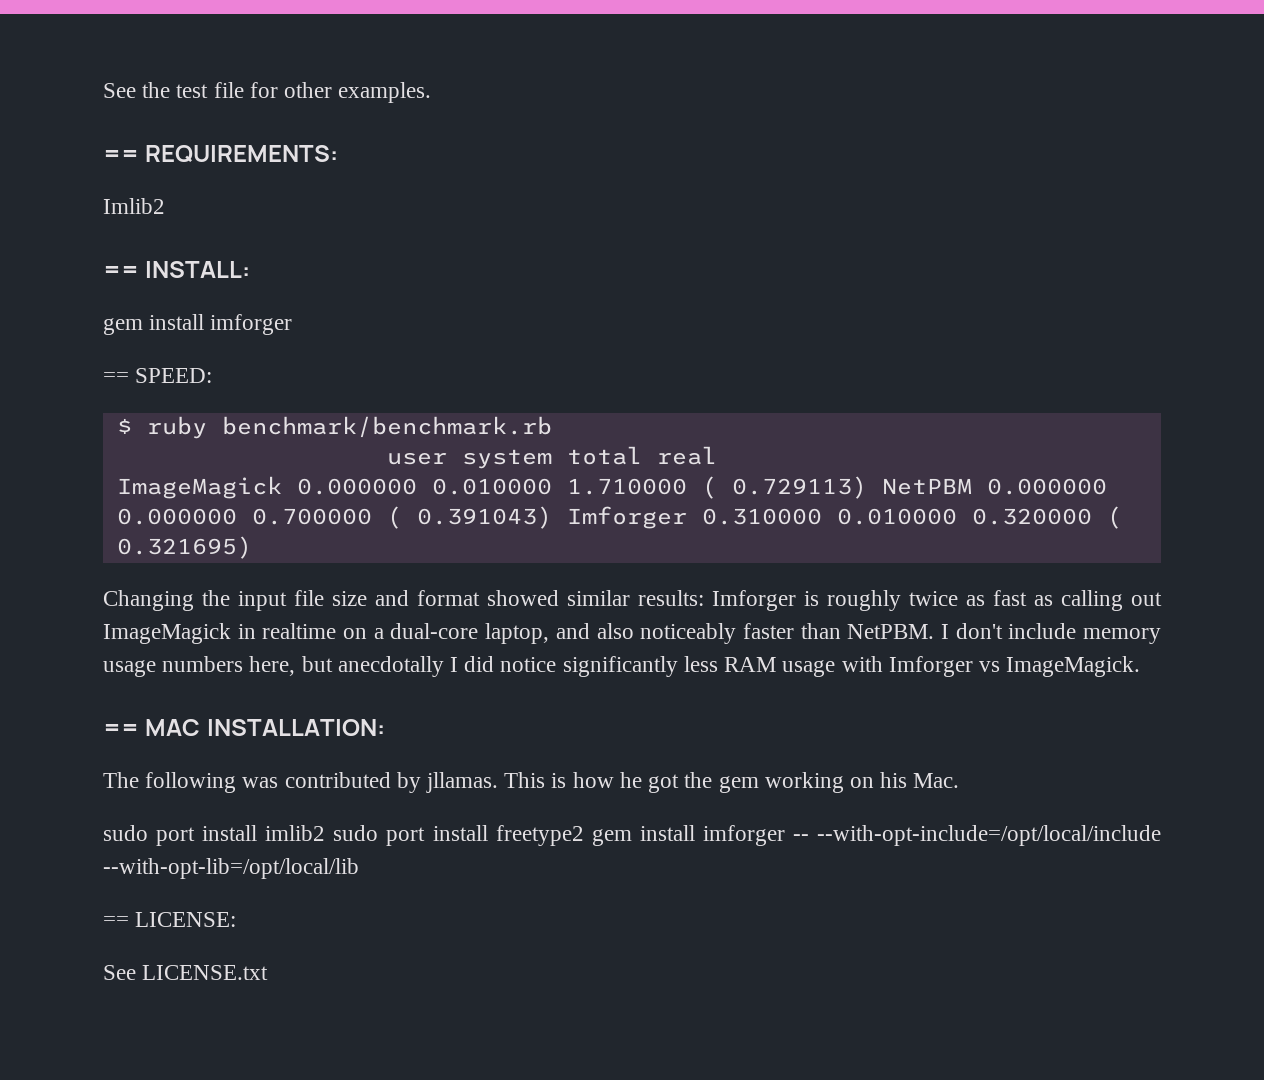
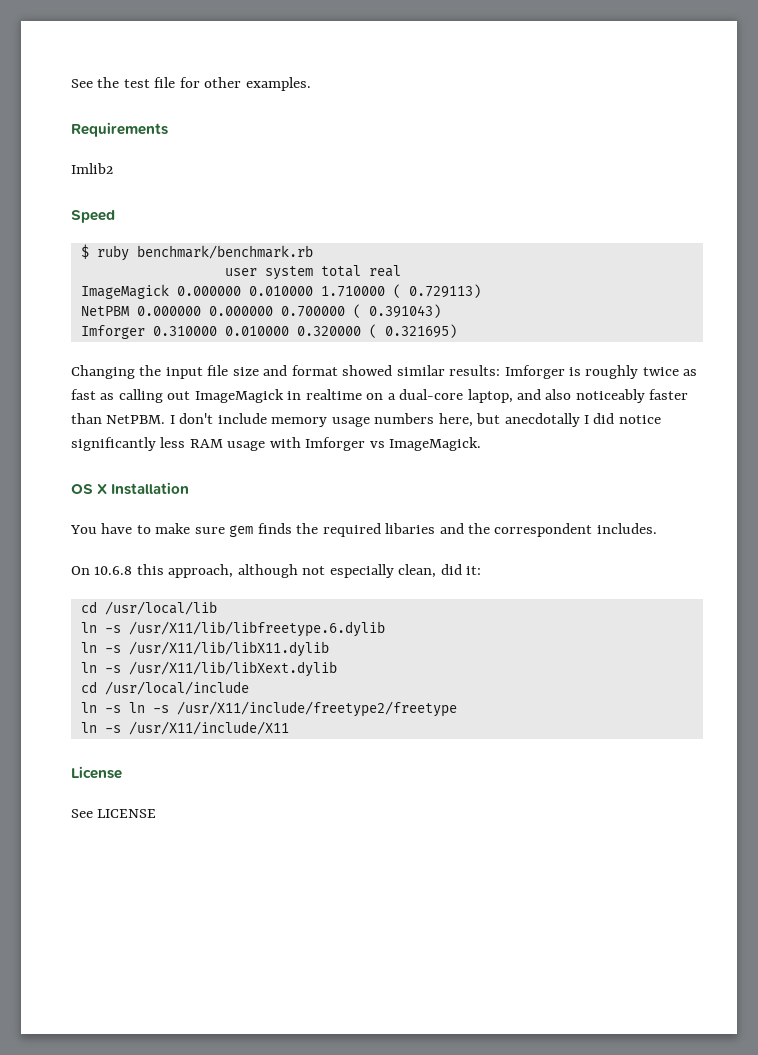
- == REQUIREMENTS:
+ Requirements
- == INSTALL:
- gem install imforger
- == SPEED:
+ Speed
- ImageMagick 0.000000 0.010000 1.710000 ( 0.729113) NetPBM 0.000000 0.000000 0.700000 ( 0.391043) Imforger 0.310000 0.010000 0.320000 ( 0.321695)
+ ImageMagick 0.000000 0.010000 1.710000 ( 0.729113)
+ NetPBM 0.000000 0.000000 0.700000 ( 0.391043)
+ Imforger 0.310000 0.010000 0.320000 ( 0.321695)
- == MAC INSTALLATION:
- The following was contributed by jllamas. This is how he got the gem working on his Mac.
- sudo port install imlib2 sudo port install freetype2 gem install imforger -- --with-opt-include=/opt/local/include --with-opt-lib=/opt/local/lib
- == LICENSE:
- See LICENSE.txt
+ OS X Installation
+ You have to make sure gem finds the required libaries and the correspondent includes.
+ On 10.6.8 this approach, although not especially clean, did it:
+ cd /usr/local/lib
+ ln -s /usr/X11/lib/libfreetype.6.dylib
+ ln -s /usr/X11/lib/libX11.dylib
+ ln -s /usr/X11/lib/libXext.dylib
+ cd /usr/local/include
+ ln -s ln -s /usr/X11/include/freetype2/freetype
+ ln -s /usr/X11/include/X11
+ License
+ See LICENSE

